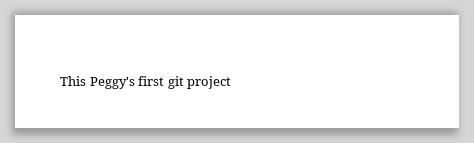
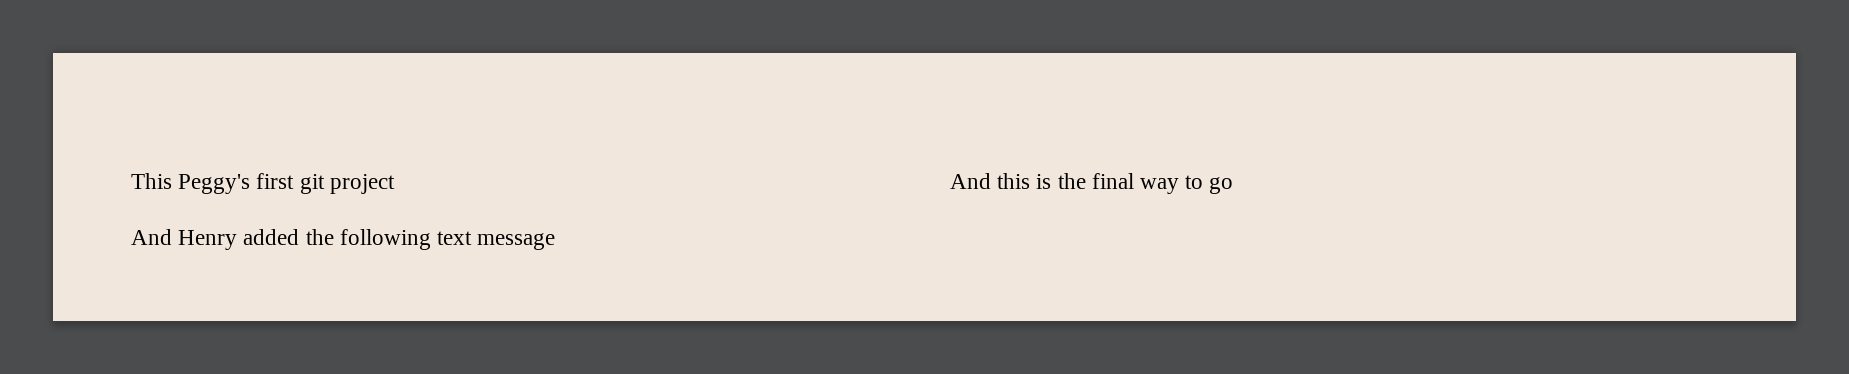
+ And Henry added the following text message
+ And this is the final way to go

